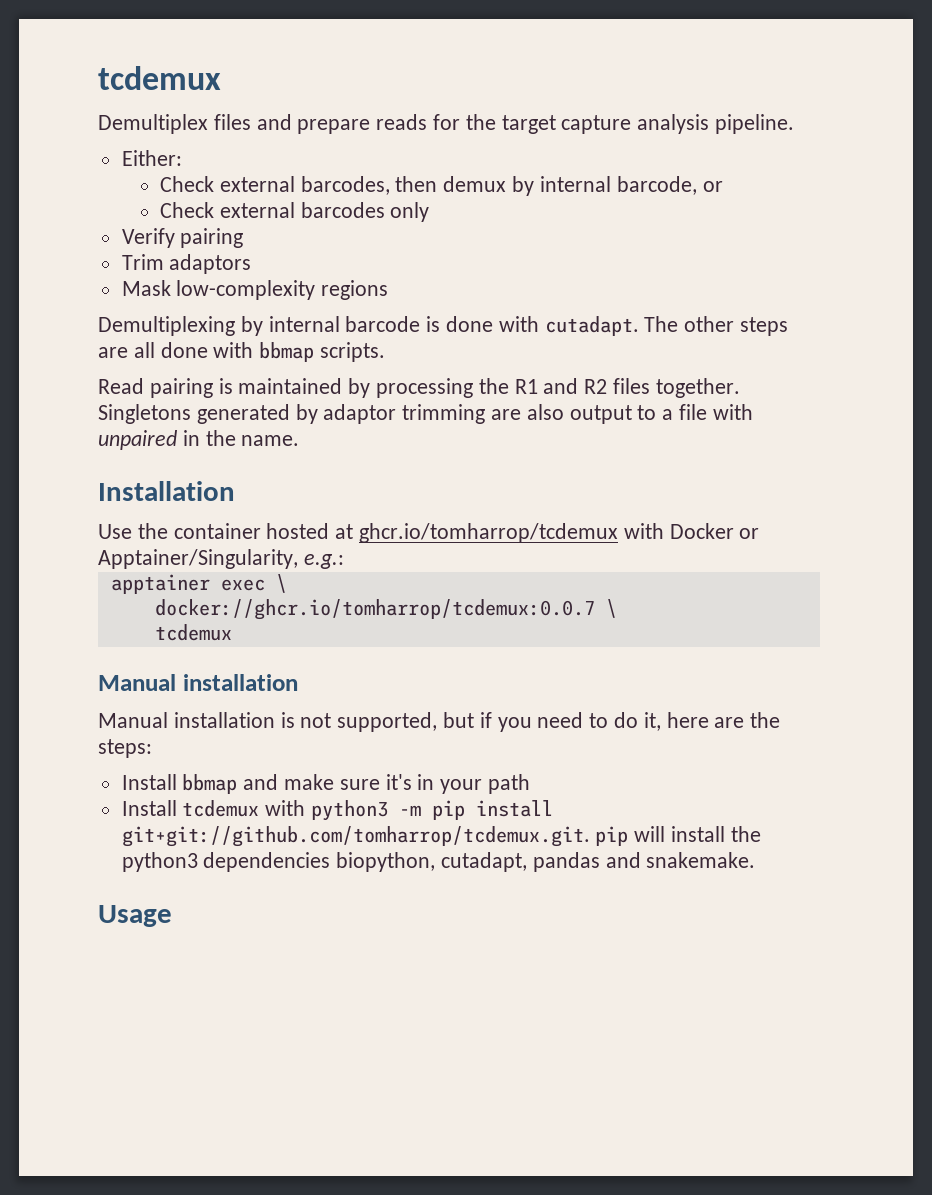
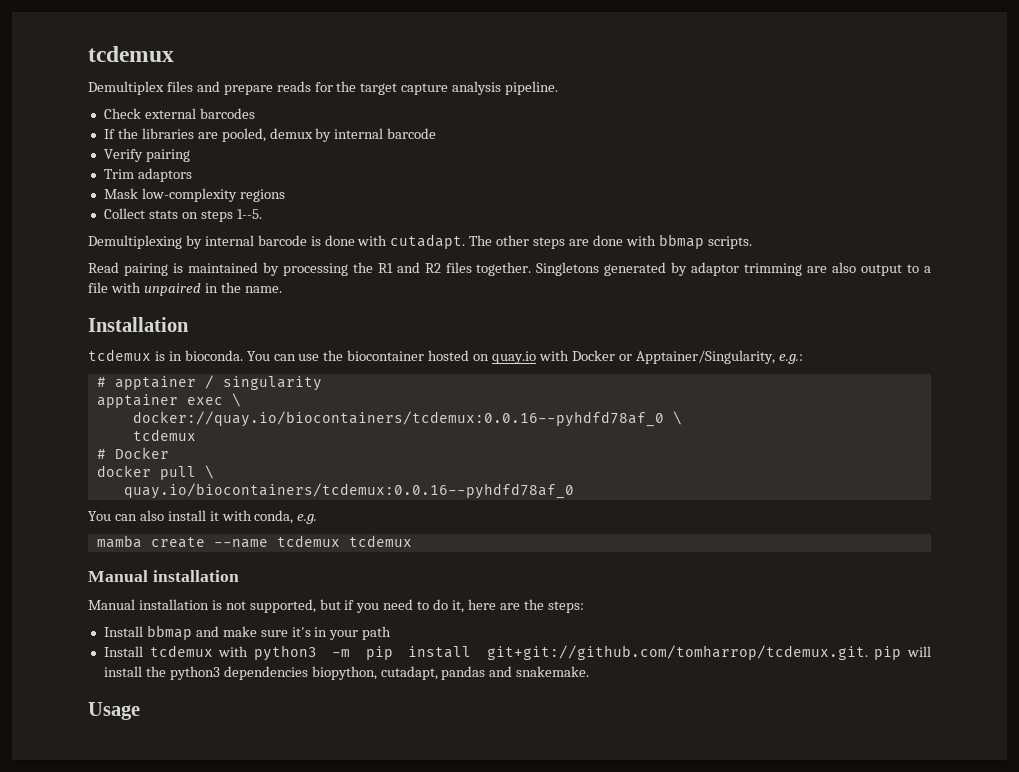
- Either:
- Check external barcodes, then demux by internal barcode, or
- Check external barcodes only
+ Check external barcodes
+ If the libraries are pooled, demux by internal barcode
+ Collect stats on steps 1--5.
- The other steps are all done with bbmap scripts.
+ The other steps are done with bbmap scripts.
- Use the container hosted at ghcr.io/tomharrop/tcdemux with Docker or Apptainer/Singularity, e.g.:
+ tcdemux is in bioconda. You can use the biocontainer hosted on quay.io with Docker or Apptainer/Singularity, e.g.:
+ # apptainer / singularity
- docker://ghcr.io/tomharrop/tcdemux:0.0.7 \
+ docker://quay.io/biocontainers/tcdemux:0.0.16--pyhdfd78af_0 \
+ # Docker
+ docker pull \
+ quay.io/biocontainers/tcdemux:0.0.16--pyhdfd78af_0
+ You can also install it with conda, e.g.
+ mamba create --name tcdemux tcdemux

